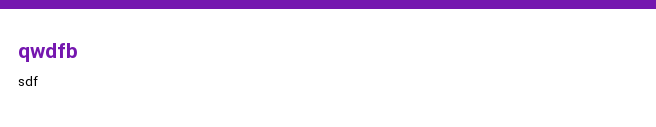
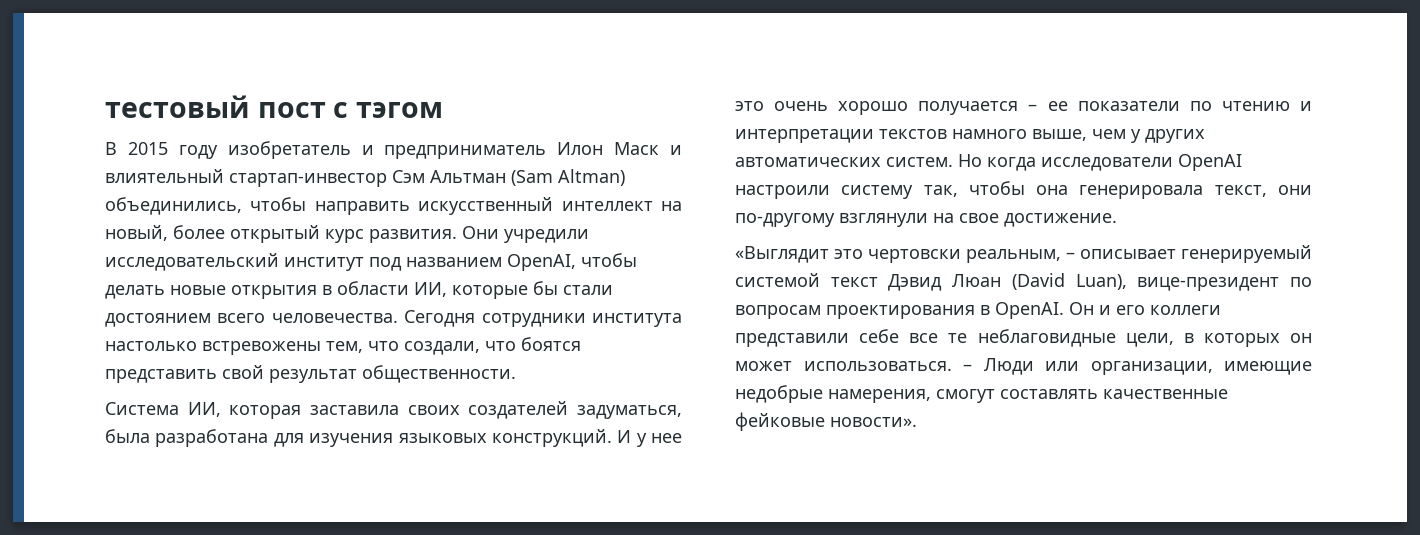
- qwdfb
- sdf
+ тестовый пост с тэгом
+ В 2015 году изобретатель и предприниматель Илон Маск и влиятельный стартап-инвестор Сэм Альтман (Sam Altman) объединились, чтобы направить искусственный интеллект на новый, более открытый курс развития. Они учредили исследовательский институт под названием OpenAI, чтобы делать новые открытия в области ИИ, которые бы стали достоянием всего человечества. Сегодня сотрудники института настолько встревожены тем, что создали, что боятся представить свой результат общественности.
+ Система ИИ, которая заставила своих создателей задуматься, была разработана для изучения языковых конструкций. И у нее это очень хорошо получается – ее показатели по чтению и интерпретации текстов намного выше, чем у других автоматических систем. Но когда исследователи OpenAI настроили систему так, чтобы она генерировала текст, они по-другому взглянули на свое достижение.
+ «Выглядит это чертовски реальным, – описывает генерируемый системой текст Дэвид Люан (David Luan), вице-президент по вопросам проектирования в OpenAI. Он и его коллеги представили себе все те неблаговидные цели, в которых он может использоваться. – Люди или организации, имеющие недобрые намерения, смогут составлять качественные фейковые новости».

